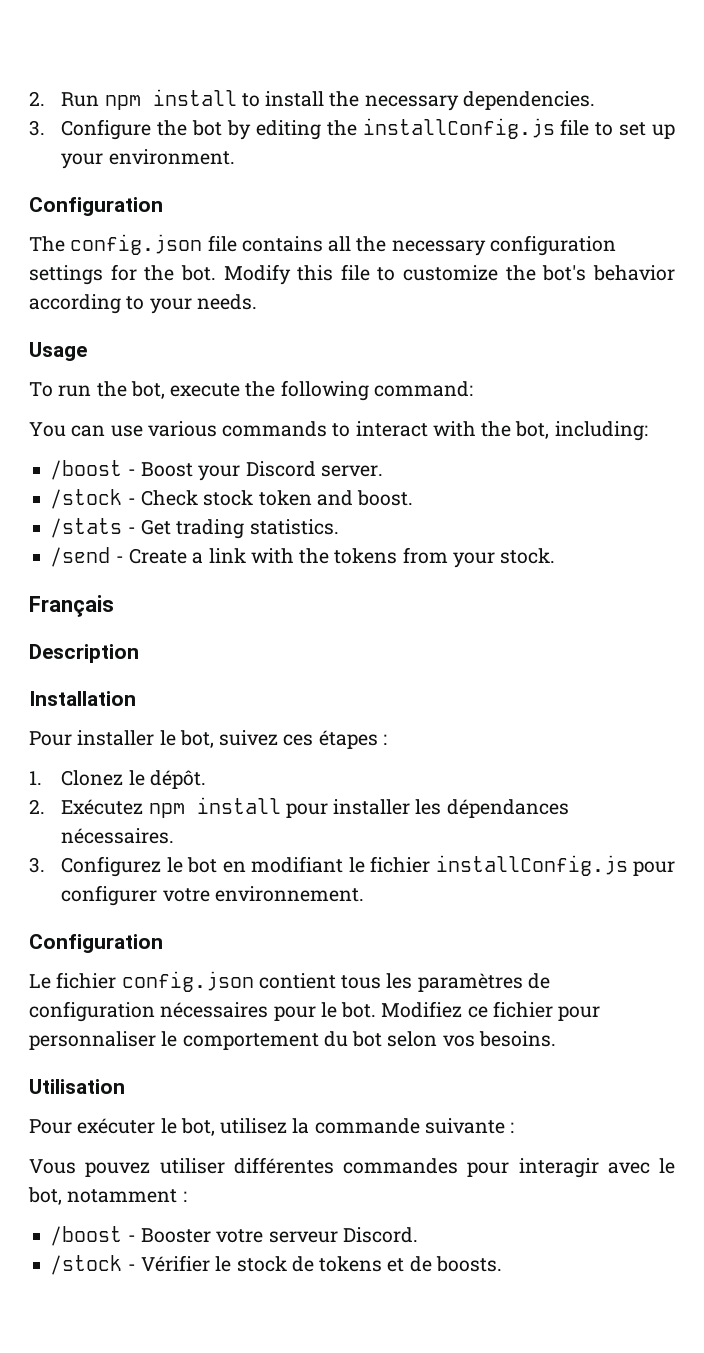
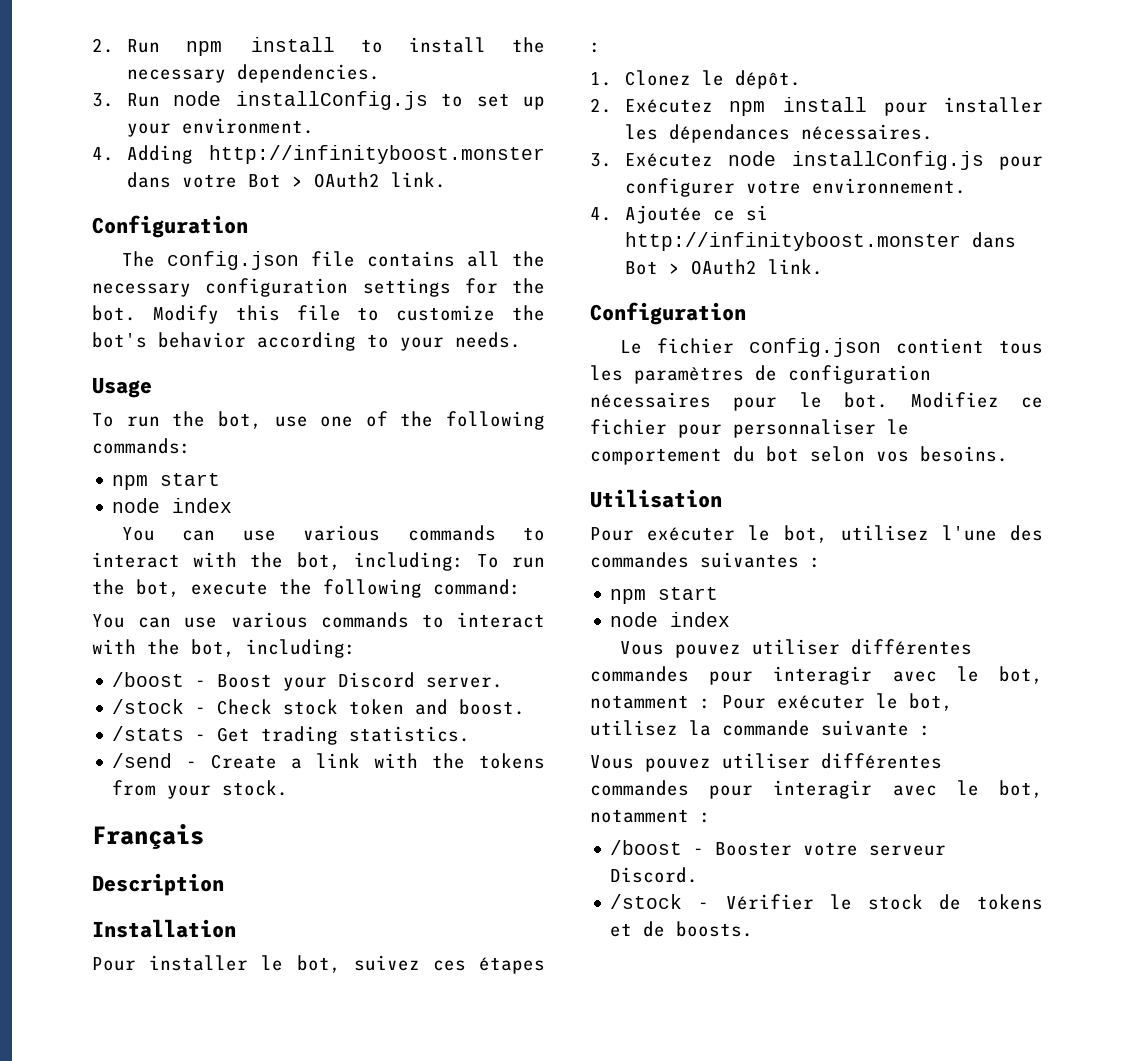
- 3. Configure the bot by editing the installConfig.js file to set up your environment.
+ 3. Run node installConfig.js to set up your environment.
+ 4. Adding http://infinityboost.monster dans votre Bot > OAuth2 link.
- To run the bot, execute the following command:
+ To run the bot, use one of the following commands:
+ npm start
+ node index
+ You can use various commands to interact with the bot, including: To run the bot, execute the following command:
- 3. Configurez le bot en modifiant le fichier installConfig.js pour configurer votre environnement.
+ 3. Exécutez node installConfig.js pour configurer votre environnement.
+ 4. Ajoutée ce si http://infinityboost.monster dans Bot > OAuth2 link.
- Pour exécuter le bot, utilisez la commande suivante :
+ Pour exécuter le bot, utilisez l'une des commandes suivantes :
+ npm start
+ node index
+ Vous pouvez utiliser différentes commandes pour interagir avec le bot, notamment : Pour exécuter le bot, utilisez la commande suivante :

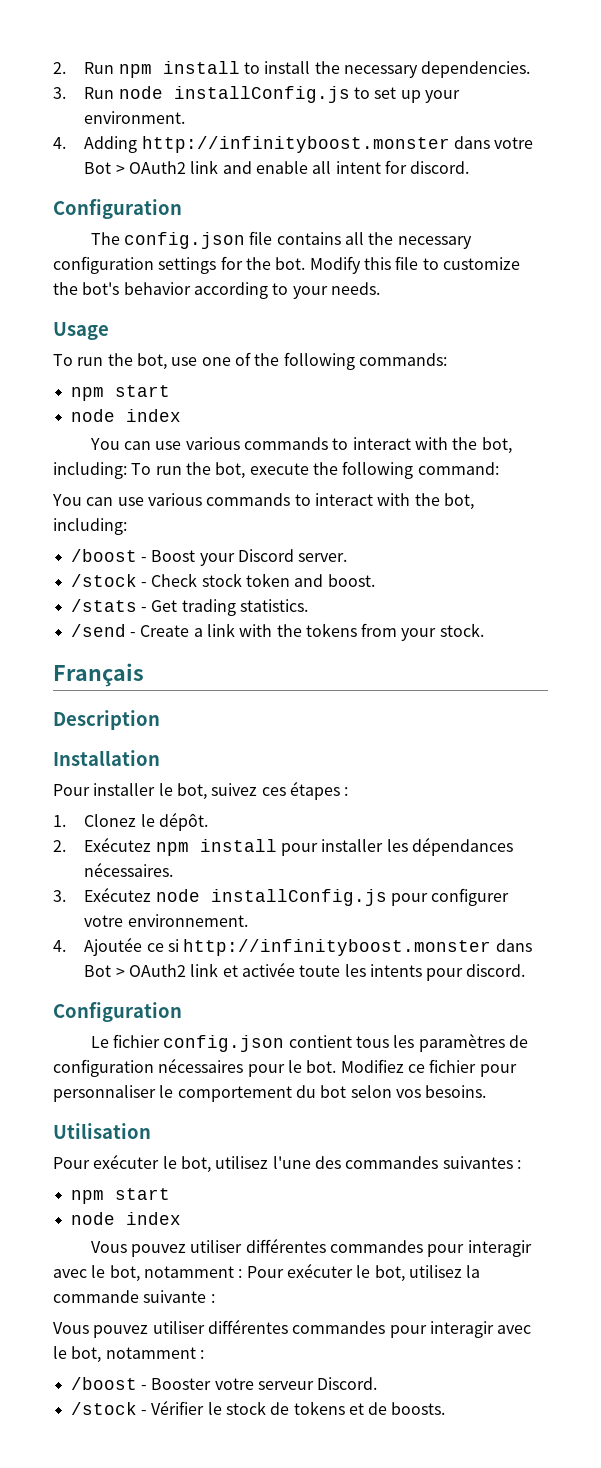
- 4. Adding http://infinityboost.monster dans votre Bot > OAuth2 link.
+ 4. Adding http://infinityboost.monster dans votre Bot > OAuth2 link and enable all intent for discord.
- 4. Ajoutée ce si http://infinityboost.monster dans Bot > OAuth2 link.
+ 4. Ajoutée ce si http://infinityboost.monster dans Bot > OAuth2 link et activée toute les intents pour discord.

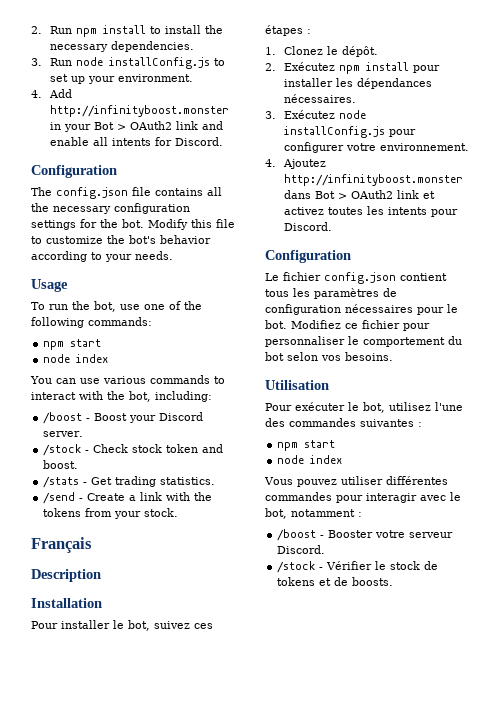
- 4. Adding http://infinityboost.monster dans votre Bot > OAuth2 link and enable all intent for discord.
+ 4. Add http://infinityboost.monster in your Bot > OAuth2 link and enable all intents for Discord.
- You can use various commands to interact with the bot, including: To run the bot, execute the following command:
- 4. Ajoutée ce si http://infinityboost.monster dans Bot > OAuth2 link et activée toute les intents pour discord.
+ 4. Ajoutez http://infinityboost.monster dans Bot > OAuth2 link et activez toutes les intents pour Discord.
- Vous pouvez utiliser différentes commandes pour interagir avec le bot, notamment : Pour exécuter le bot, utilisez la commande suivante :

